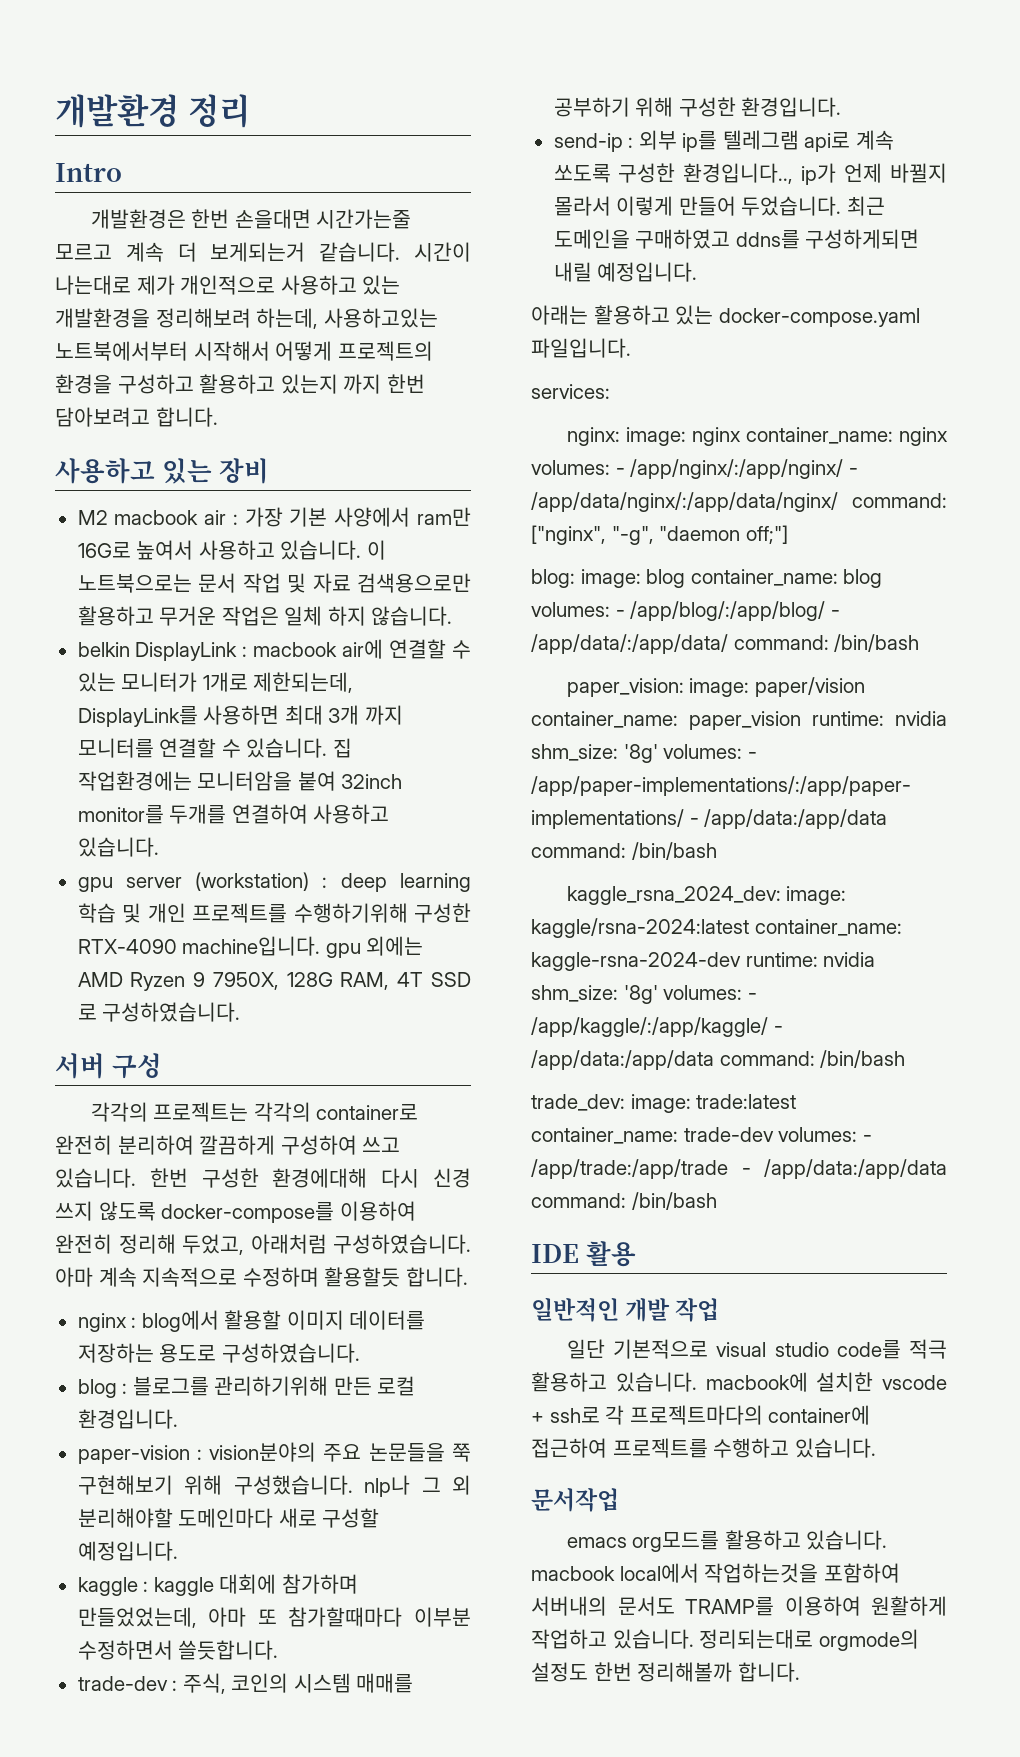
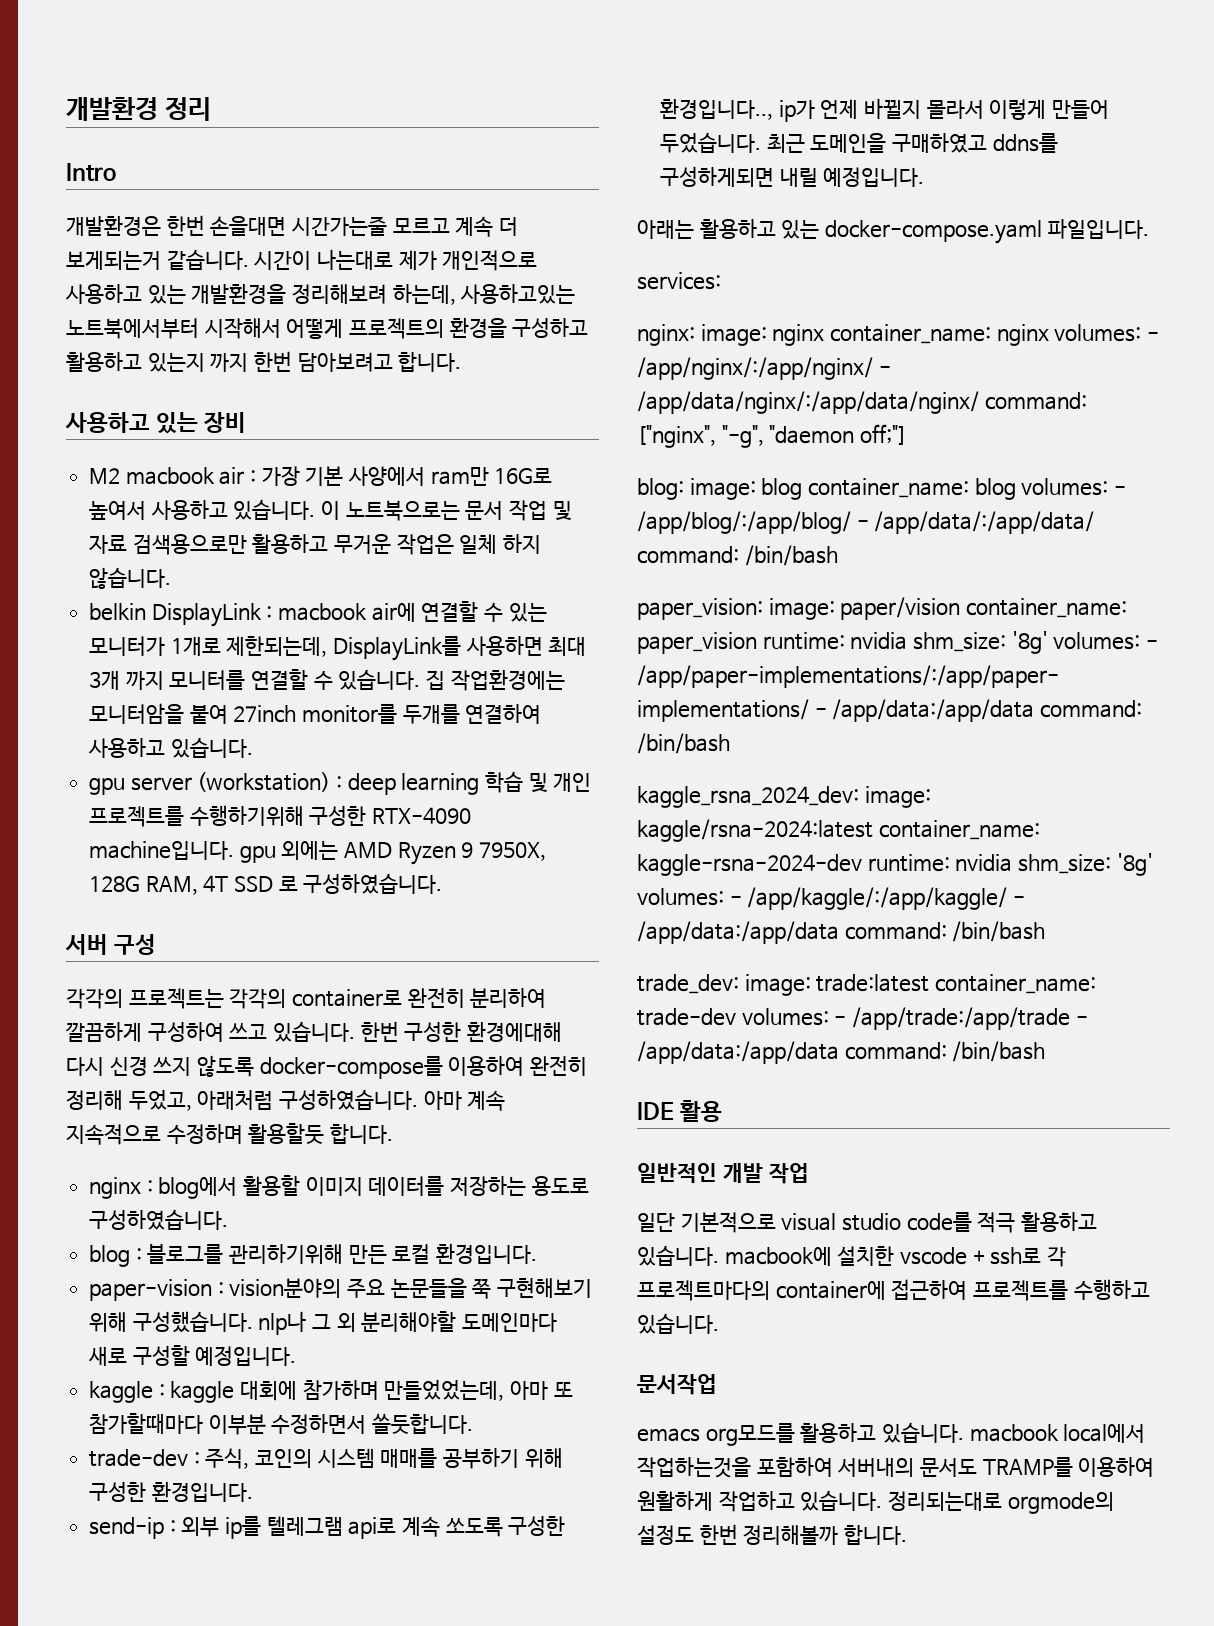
- 집 작업환경에는 모니터암을 붙여 32inch monitor를 두개를 연결하여 사용하고 있습니다.
+ 집 작업환경에는 모니터암을 붙여 27inch monitor를 두개를 연결하여 사용하고 있습니다.

